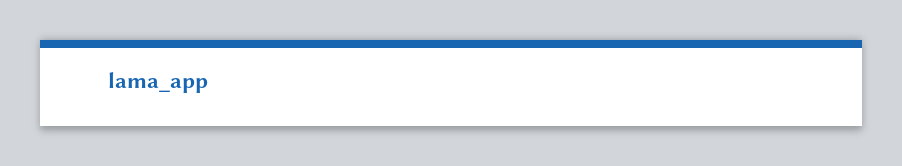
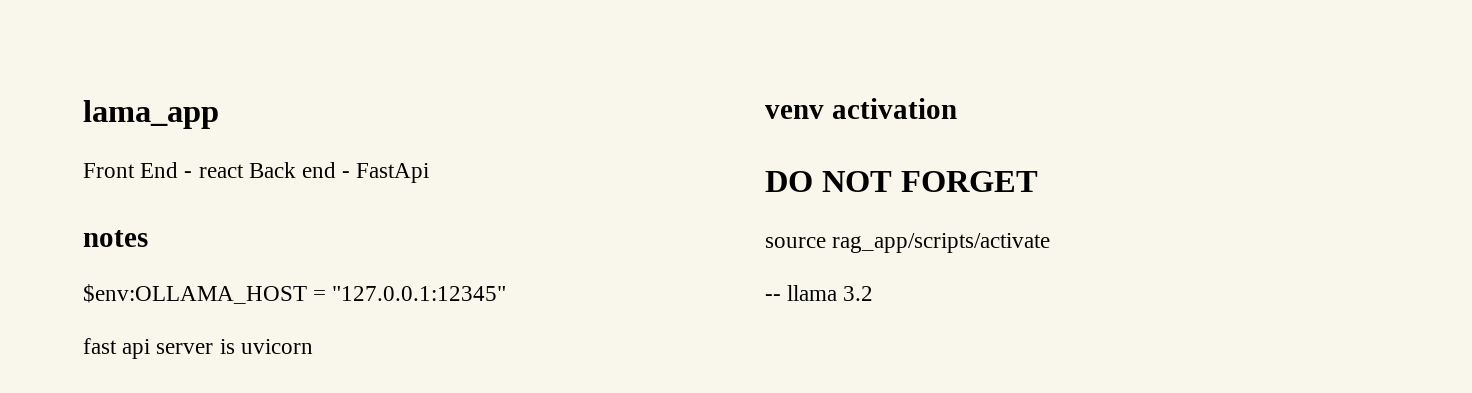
+ Front End - react Back end - FastApi
+ notes
+ $env:OLLAMA_HOST = "127.0.0.1:12345"
+ fast api server is uvicorn
+ venv activation
+ DO NOT FORGET
+ source rag_app/scripts/activate
+ -- llama 3.2

